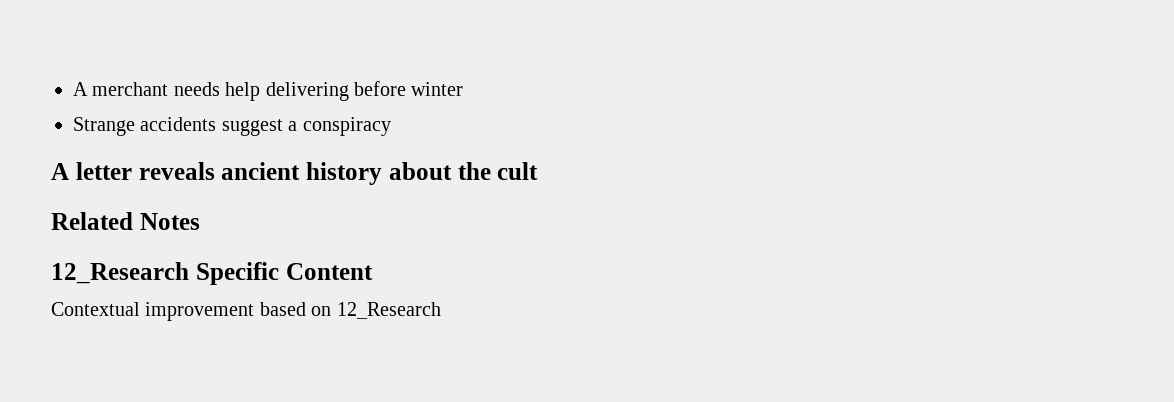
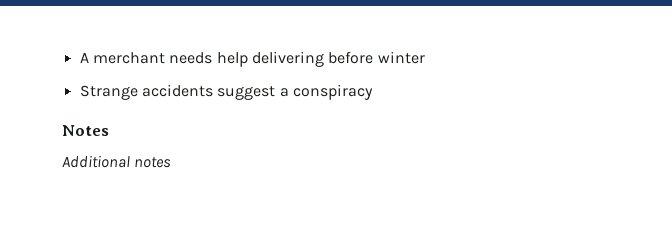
- A letter reveals ancient history about the cult
- Related Notes
- 12_Research Specific Content
- Contextual improvement based on 12_Research
+ Notes
+ Additional notes

